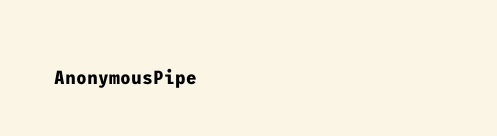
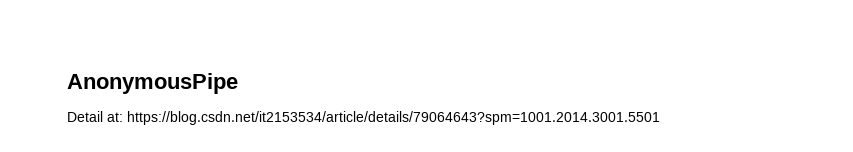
+ Detail at: https://blog.csdn.net/it2153534/article/details/79064643?spm=1001.2014.3001.5501

